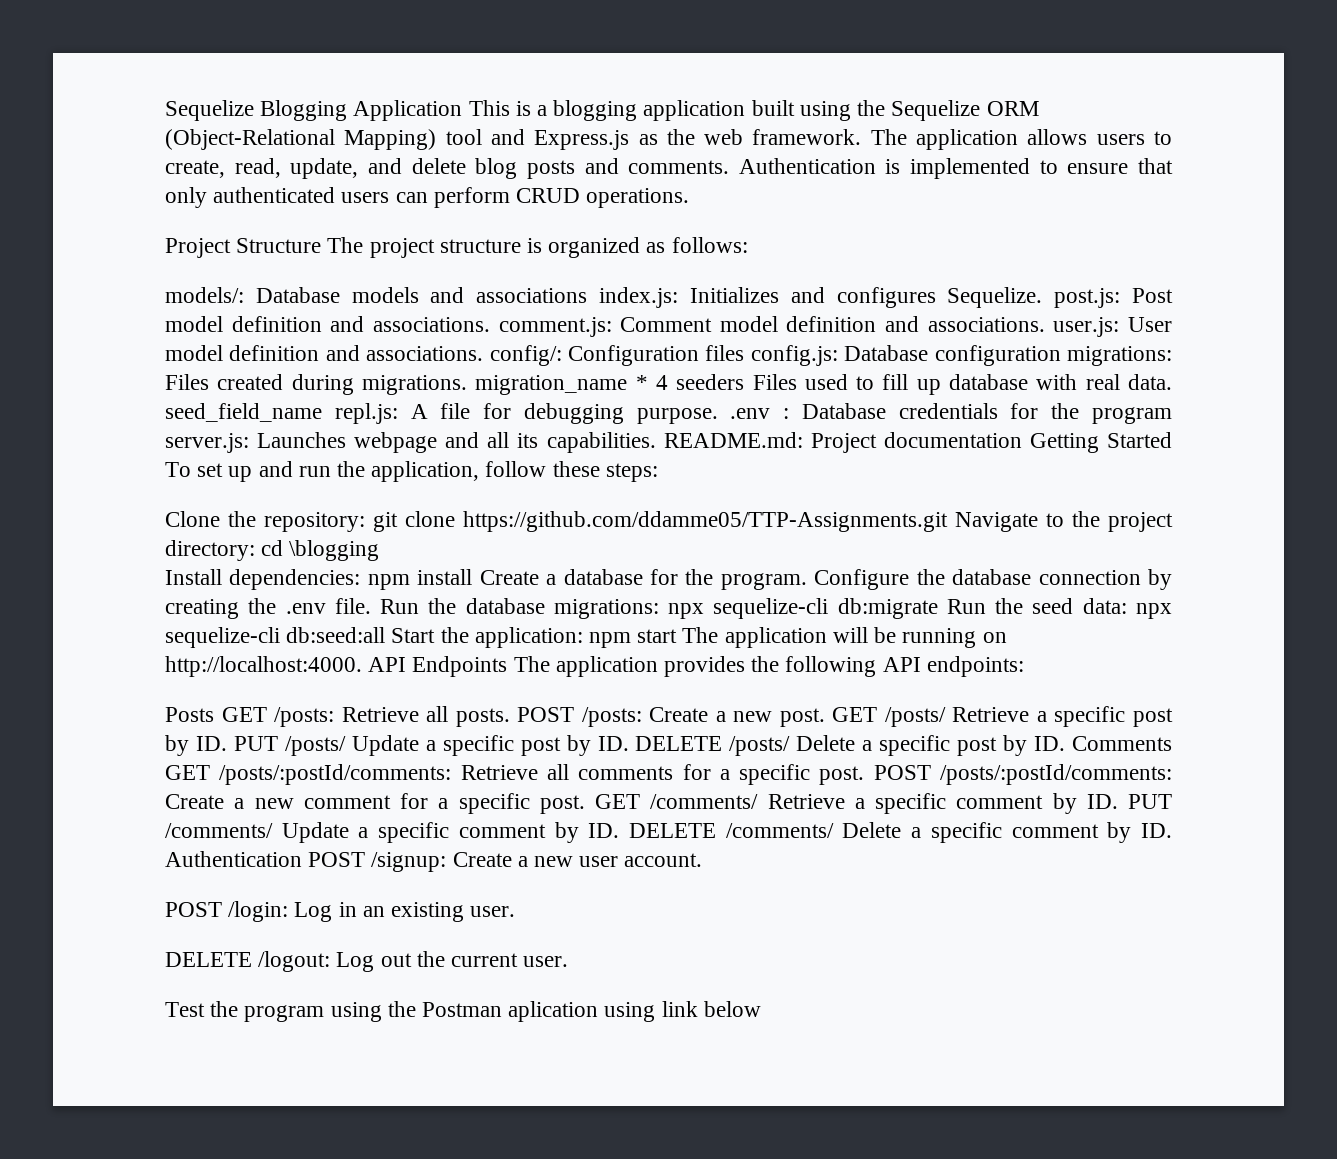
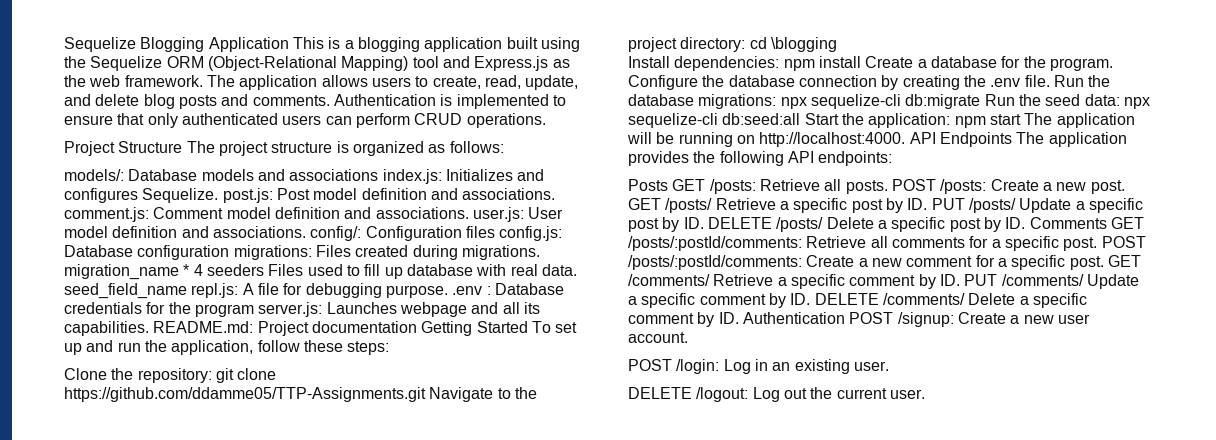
- Test the program using the Postman aplication using link below

